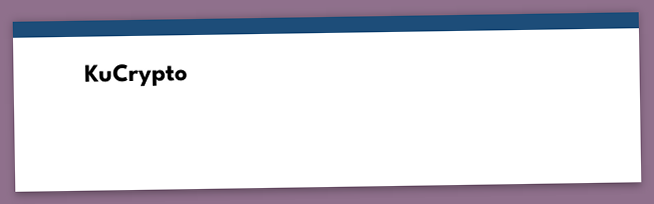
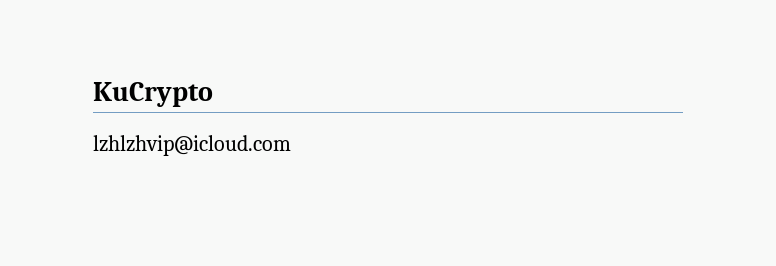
+ lzhlzhvip@icloud.com

